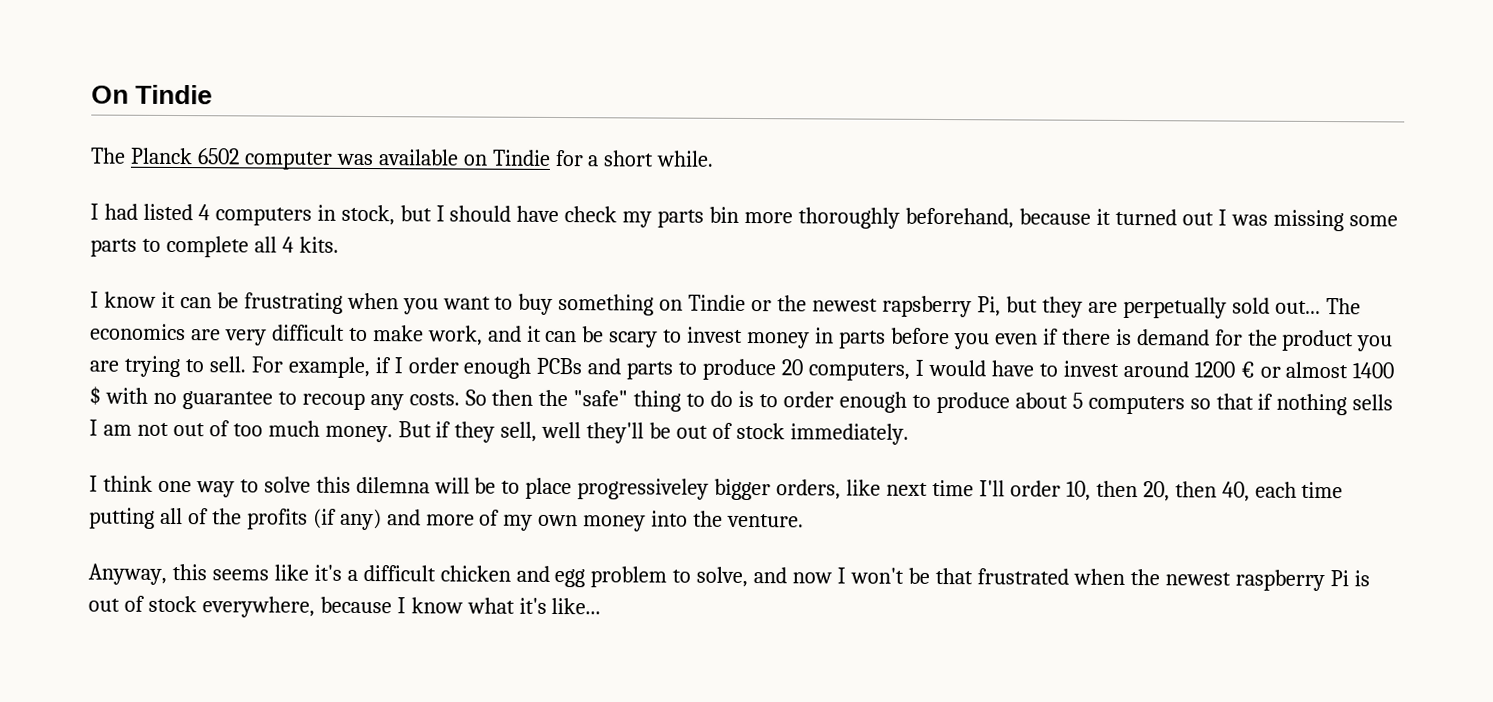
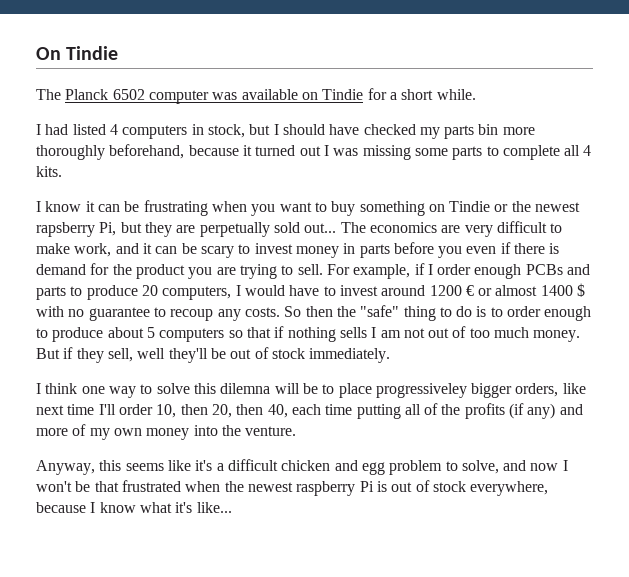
- I had listed 4 computers in stock, but I should have check my parts bin more thoroughly beforehand, because it turned out I was missing some parts to complete all 4 kits.
+ I had listed 4 computers in stock, but I should have checked my parts bin more thoroughly beforehand, because it turned out I was missing some parts to complete all 4 kits.

